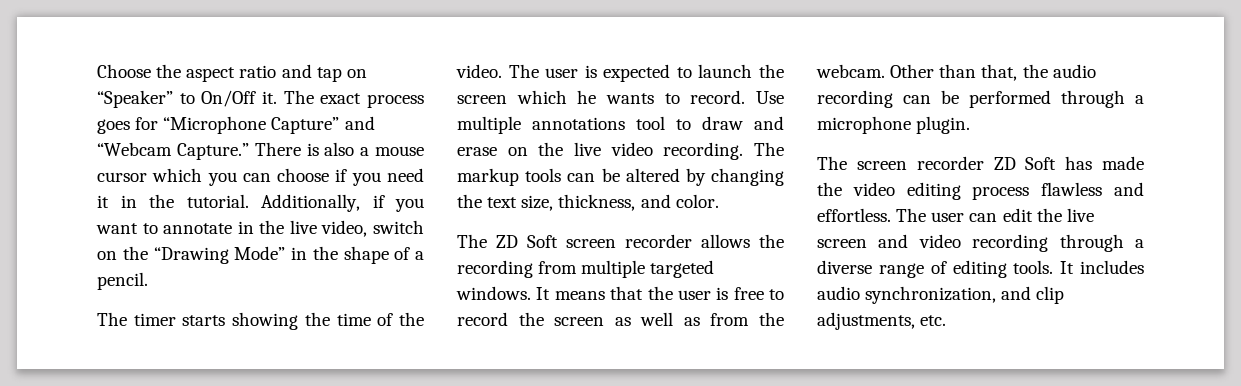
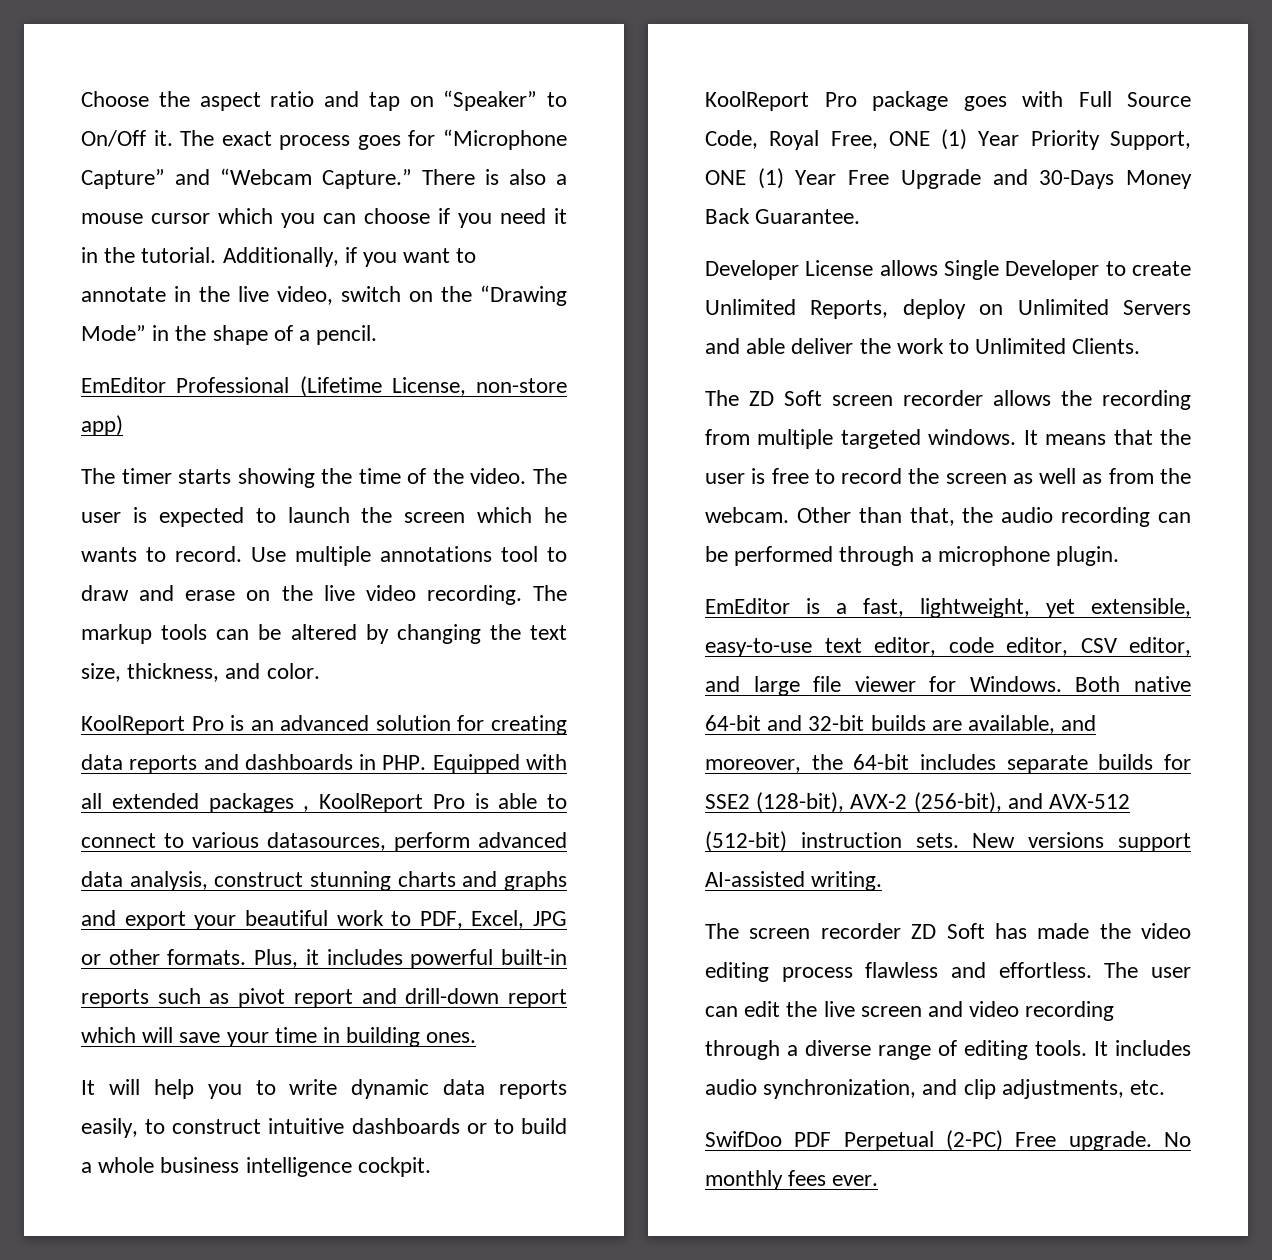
+ EmEditor Professional (Lifetime License, non-store app)
+ KoolReport Pro is an advanced solution for creating data reports and dashboards in PHP. Equipped with all extended packages , KoolReport Pro is able to connect to various datasources, perform advanced data analysis, construct stunning charts and graphs and export your beautiful work to PDF, Excel, JPG or other formats. Plus, it includes powerful built-in reports such as pivot report and drill-down report which will save your time in building ones.
+ It will help you to write dynamic data reports easily, to construct intuitive dashboards or to build a whole business intelligence cockpit.
+ KoolReport Pro package goes with Full Source Code, Royal Free, ONE (1) Year Priority Support, ONE (1) Year Free Upgrade and 30-Days Money Back Guarantee.
+ Developer License allows Single Developer to create Unlimited Reports, deploy on Unlimited Servers and able deliver the work to Unlimited Clients.
+ EmEditor is a fast, lightweight, yet extensible, easy-to-use text editor, code editor, CSV editor, and large file viewer for Windows. Both native 64-bit and 32-bit builds are available, and moreover, the 64-bit includes separate builds for SSE2 (128-bit), AVX-2 (256-bit), and AVX-512 (512-bit) instruction sets. New versions support AI-assisted writing.
+ SwifDoo PDF Perpetual (2-PC) Free upgrade. No monthly fees ever.

